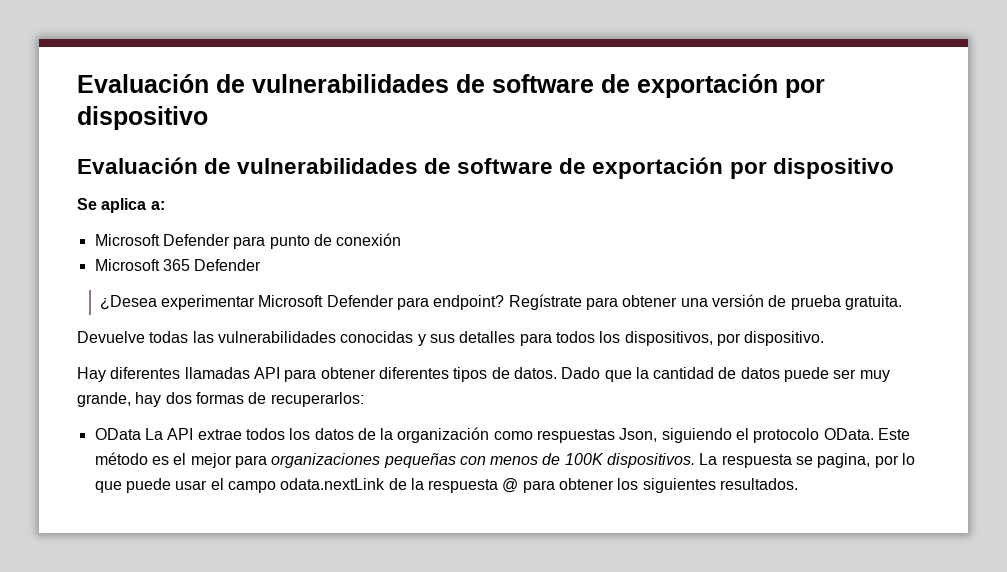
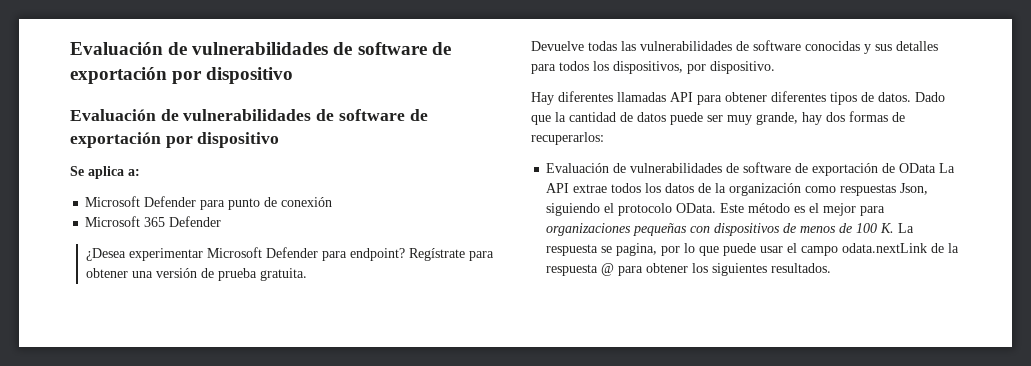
- Devuelve todas las vulnerabilidades conocidas y sus detalles para todos los dispositivos, por dispositivo.
+ Devuelve todas las vulnerabilidades de software conocidas y sus detalles para todos los dispositivos, por dispositivo.
- OData La API extrae todos los datos de la organización como respuestas Json, siguiendo el protocolo OData.
+ Evaluación de vulnerabilidades de software de exportación de OData La API extrae todos los datos de la organización como respuestas Json, siguiendo el protocolo OData.
- Este método es el mejor para organizaciones pequeñas con menos de 100K dispositivos. La respuesta se pagina, por lo que puede usar el campo odata.nextLink de la respuesta @ para obtener los siguientes resultados.
+ Este método es el mejor para organizaciones pequeñas con dispositivos de menos de 100 K. La respuesta se pagina, por lo que puede usar el campo odata.nextLink de la respuesta @ para obtener los siguientes resultados.

